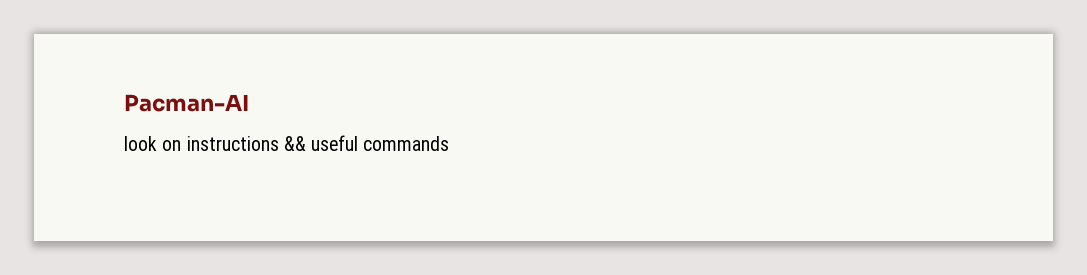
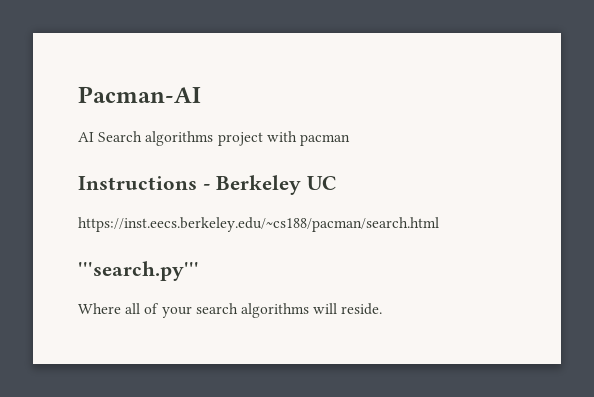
- look on instructions && useful commands
+ AI Search algorithms project with pacman
+ Instructions - Berkeley UC
+ https://inst.eecs.berkeley.edu/~cs188/pacman/search.html
+ '''search.py'''
+ Where all of your search algorithms will reside.

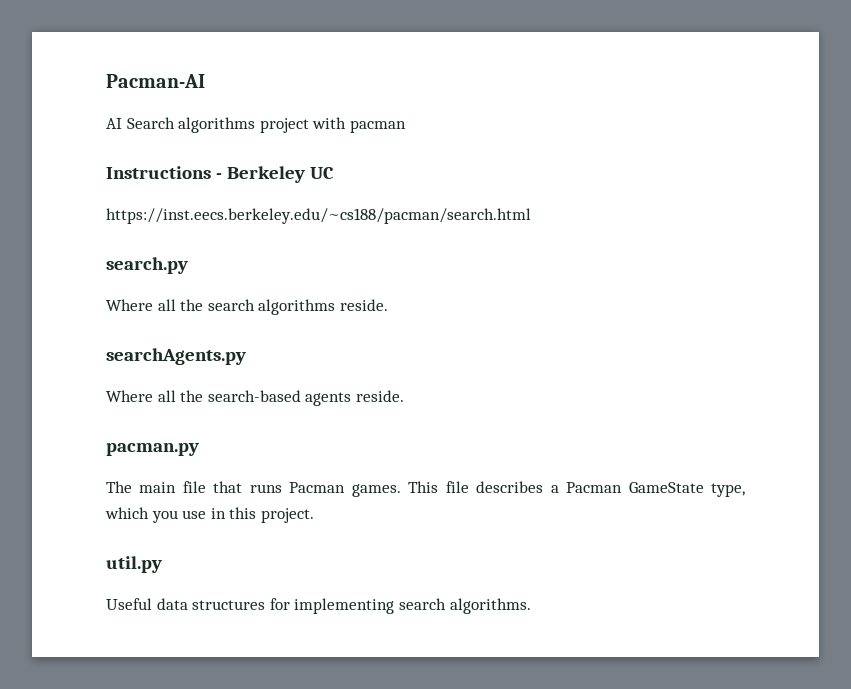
- '''search.py'''
- Where all of your search algorithms will reside.
+ search.py
+ Where all the search algorithms reside.
+ searchAgents.py
+ Where all the search-based agents reside.
+ pacman.py
+ The main file that runs Pacman games. This file describes a Pacman GameState type, which you use in this project.
+ util.py
+ Useful data structures for implementing search algorithms.

